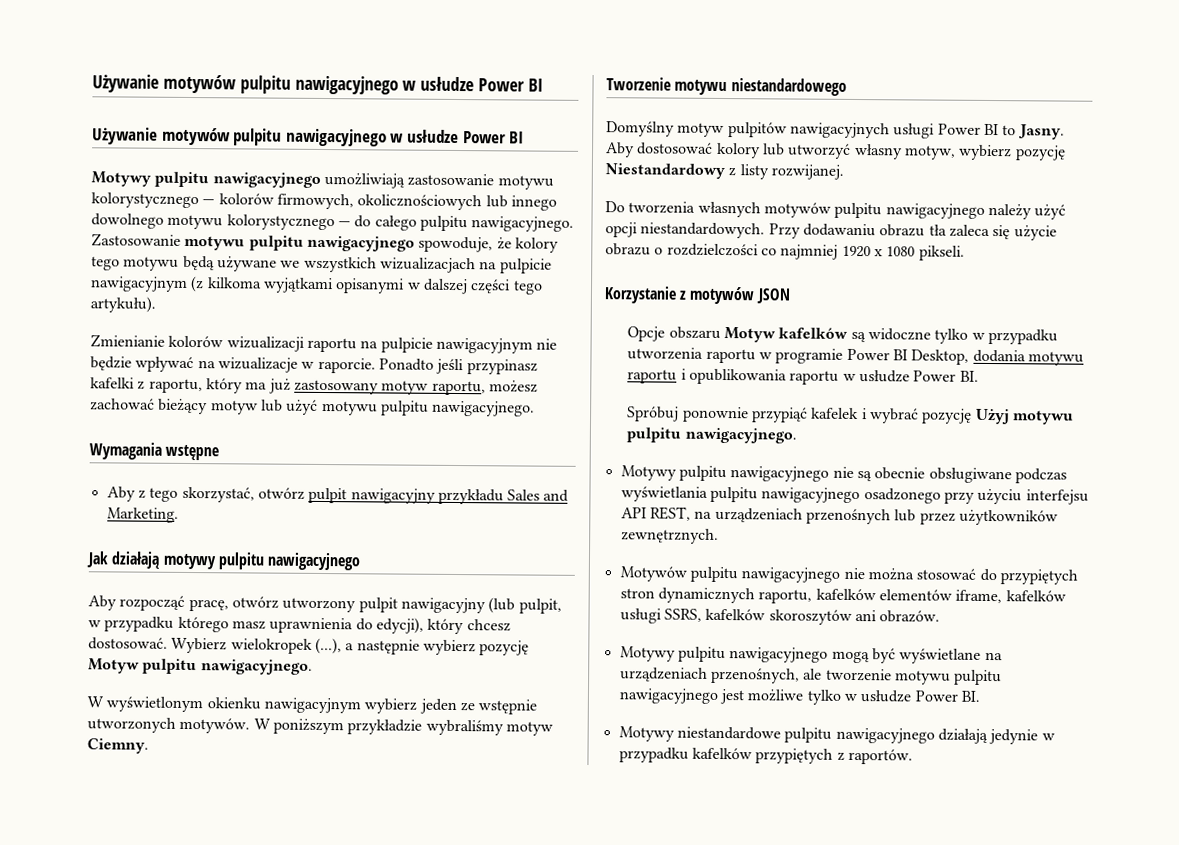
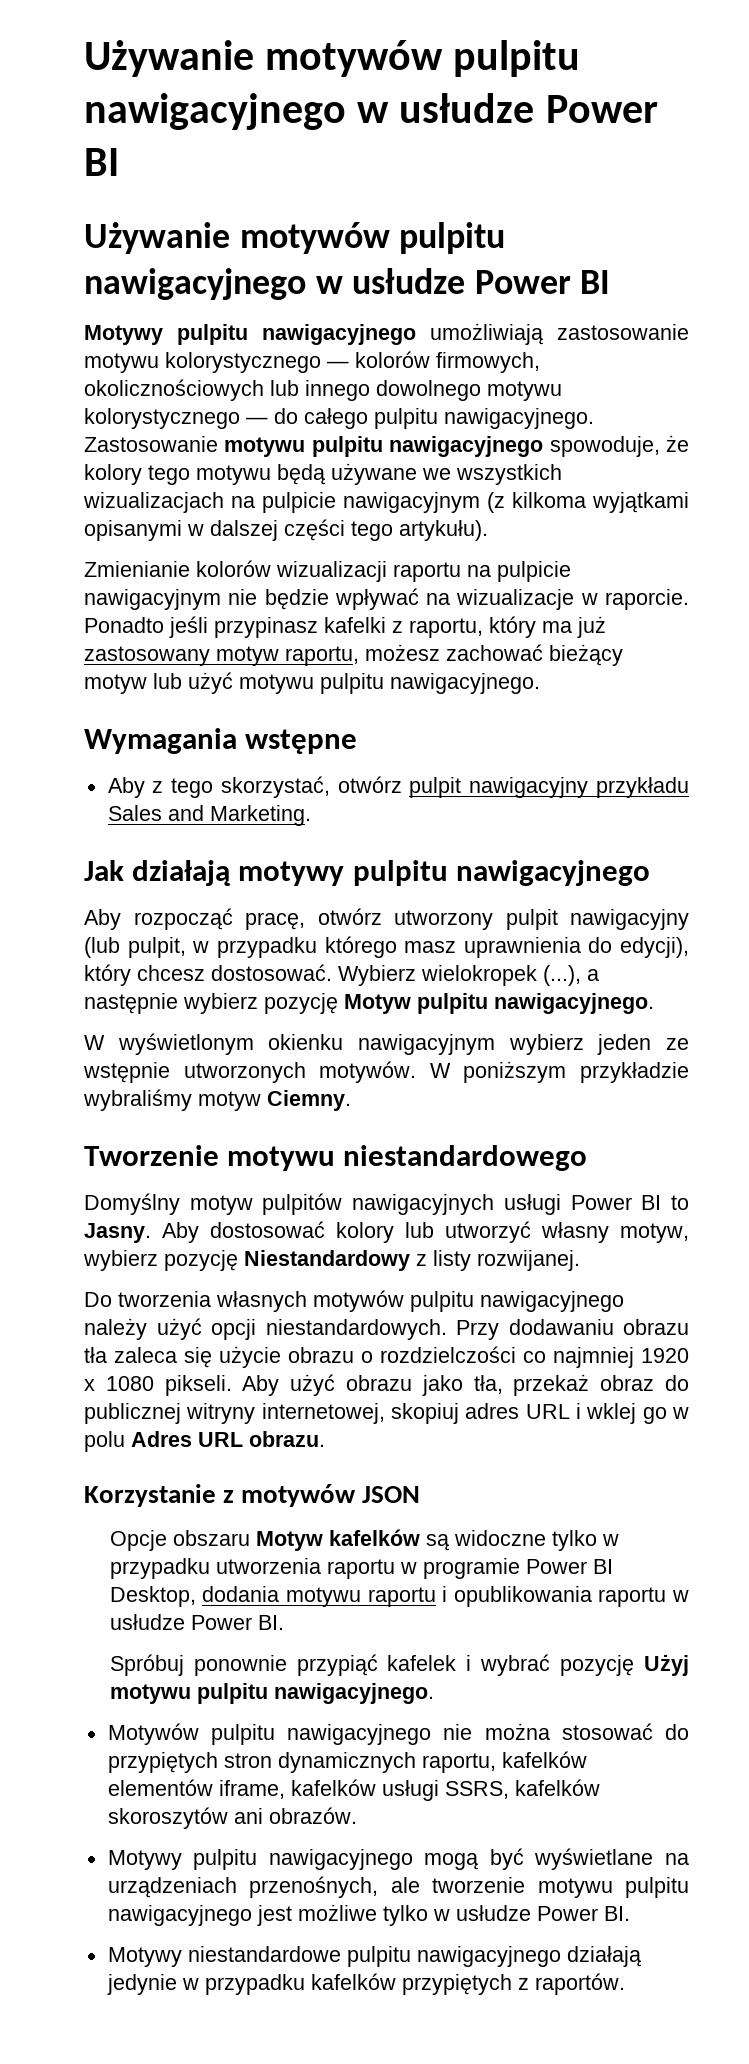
+ Aby użyć obrazu jako tła, przekaż obraz do publicznej witryny internetowej, skopiuj adres URL i wklej go w polu Adres URL obrazu.
- Motywy pulpitu nawigacyjnego nie są obecnie obsługiwane podczas wyświetlania pulpitu nawigacyjnego osadzonego przy użyciu interfejsu API REST, na urządzeniach przenośnych lub przez użytkowników zewnętrznych.

